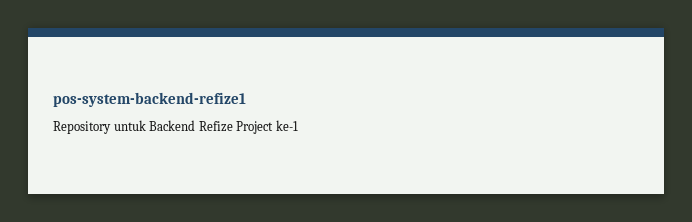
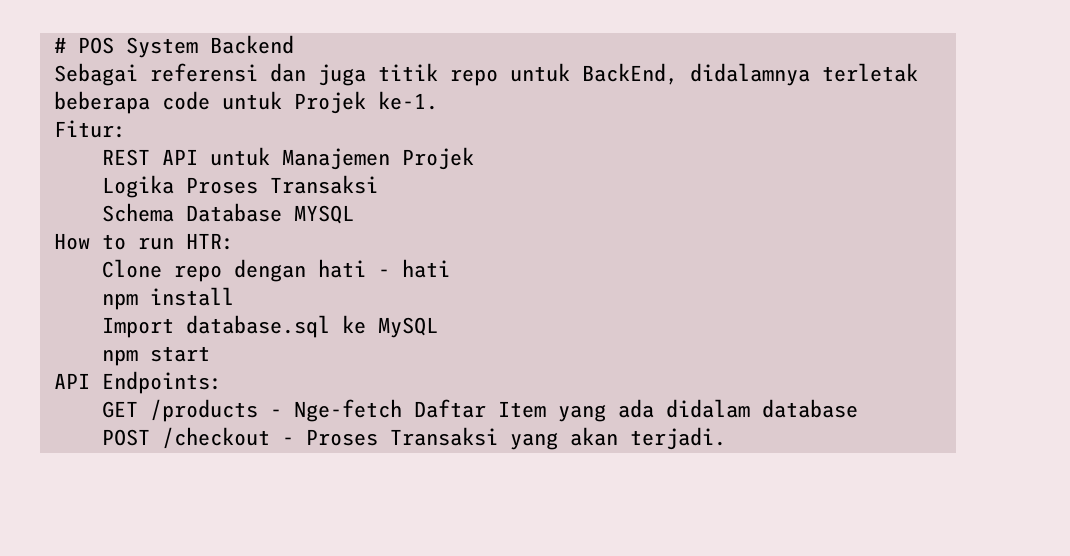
- pos-system-backend-refize1
- Repository untuk Backend Refize Project ke-1
+ # POS System Backend
+ Sebagai referensi dan juga titik repo untuk BackEnd, didalamnya terletak beberapa code untuk Projek ke-1.
+ Fitur:
+ REST API untuk Manajemen Projek
+ Logika Proses Transaksi
+ Schema Database MYSQL
+ How to run HTR:
+ Clone repo dengan hati - hati
+ npm install
+ Import database.sql ke MySQL
+ npm start
+ API Endpoints:
+ GET /products - Nge-fetch Daftar Item yang ada didalam database
+ POST /checkout - Proses Transaksi yang akan terjadi.

